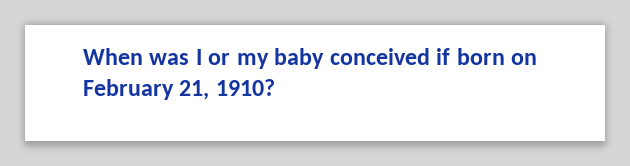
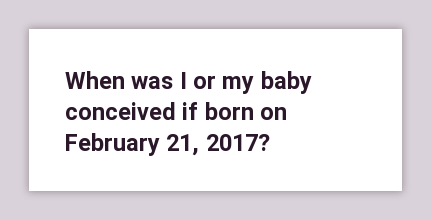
- When was I or my baby conceived if born on February 21, 1910?
+ When was I or my baby conceived if born on February 21, 2017?

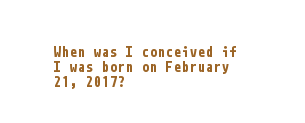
- When was I or my baby conceived if born on February 21, 2017?
+ When was I conceived if I was born on February 21, 2017?

